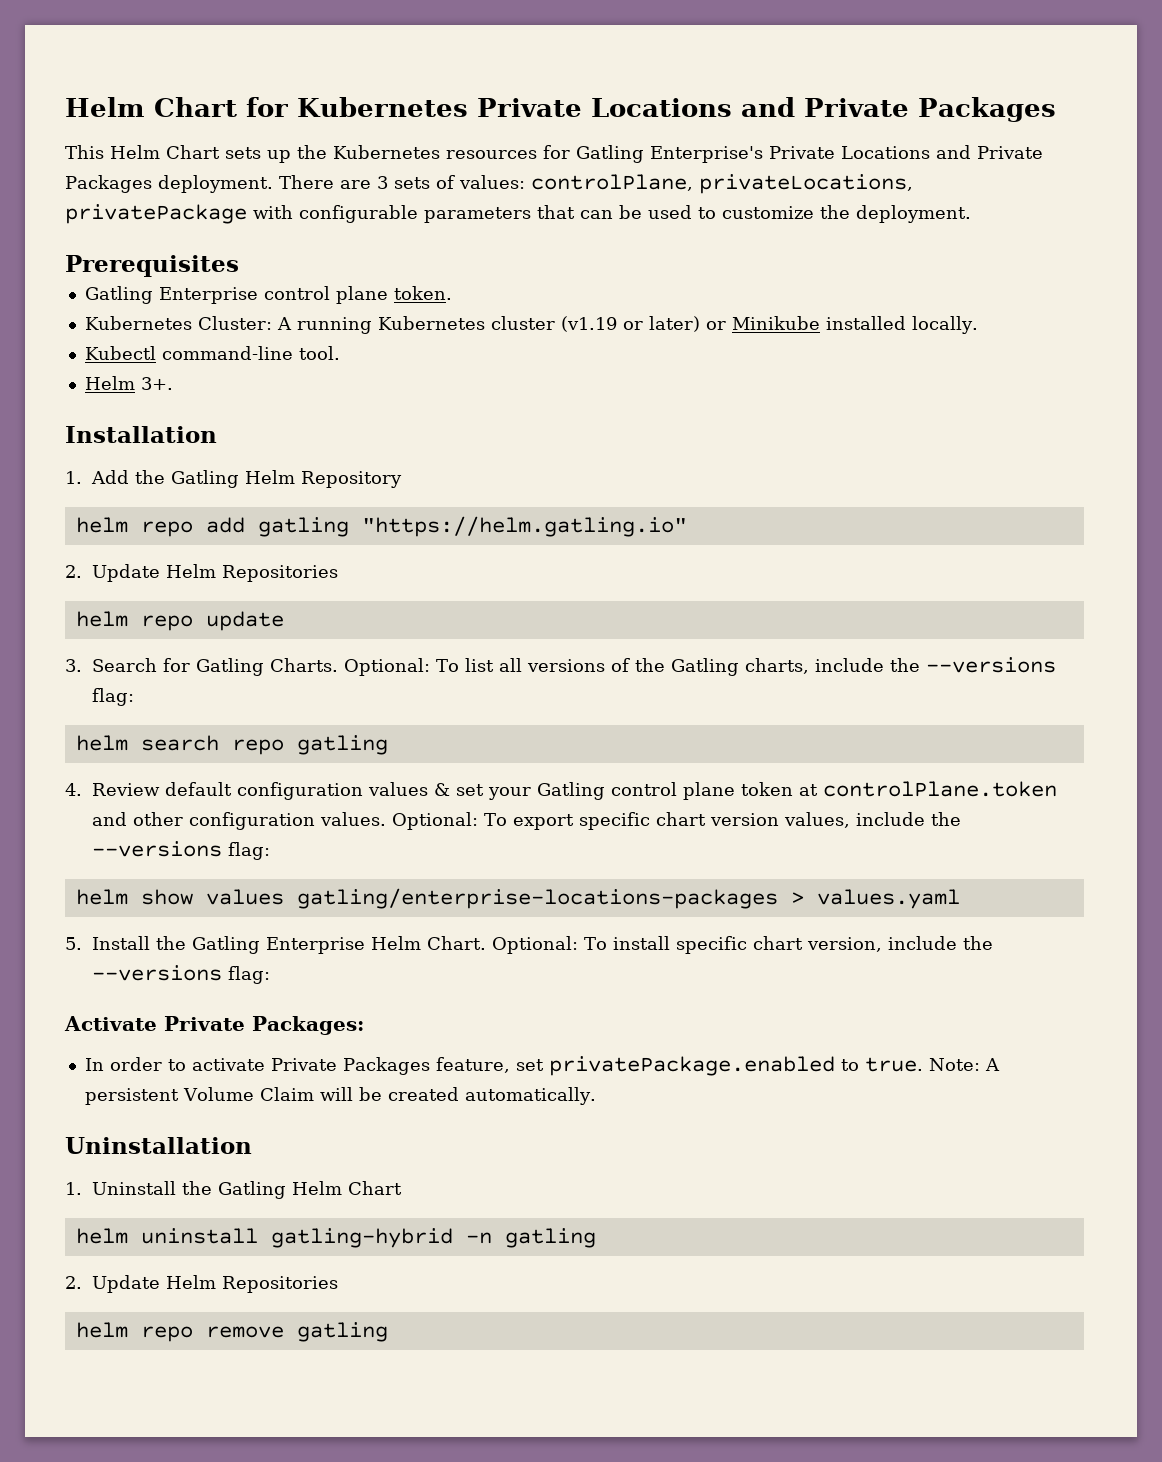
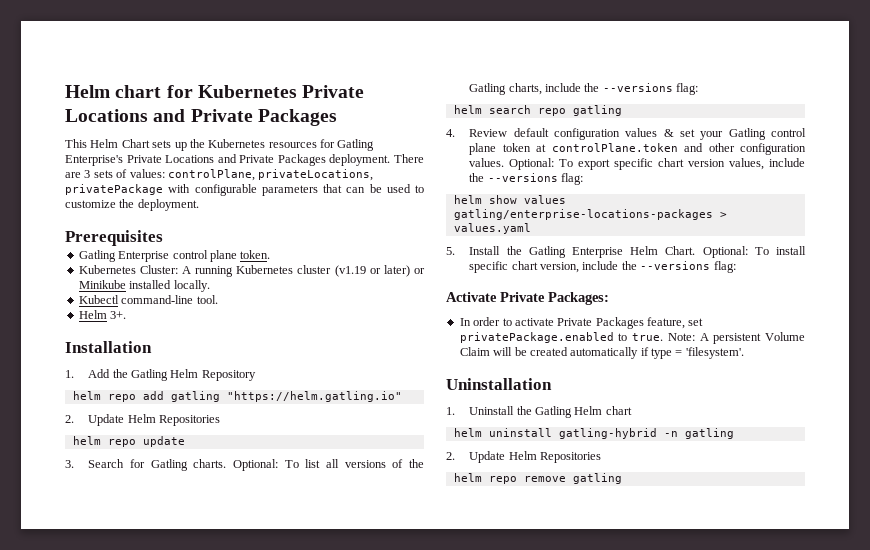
- Helm Chart for Kubernetes Private Locations and Private Packages
+ Helm chart for Kubernetes Private Locations and Private Packages
- 3. Search for Gatling Charts.
+ 3. Search for Gatling charts.
- Note: A persistent Volume Claim will be created automatically.
+ Note: A persistent Volume Claim will be created automatically if type = 'filesystem'.
- 1. Uninstall the Gatling Helm Chart
+ 1. Uninstall the Gatling Helm chart

